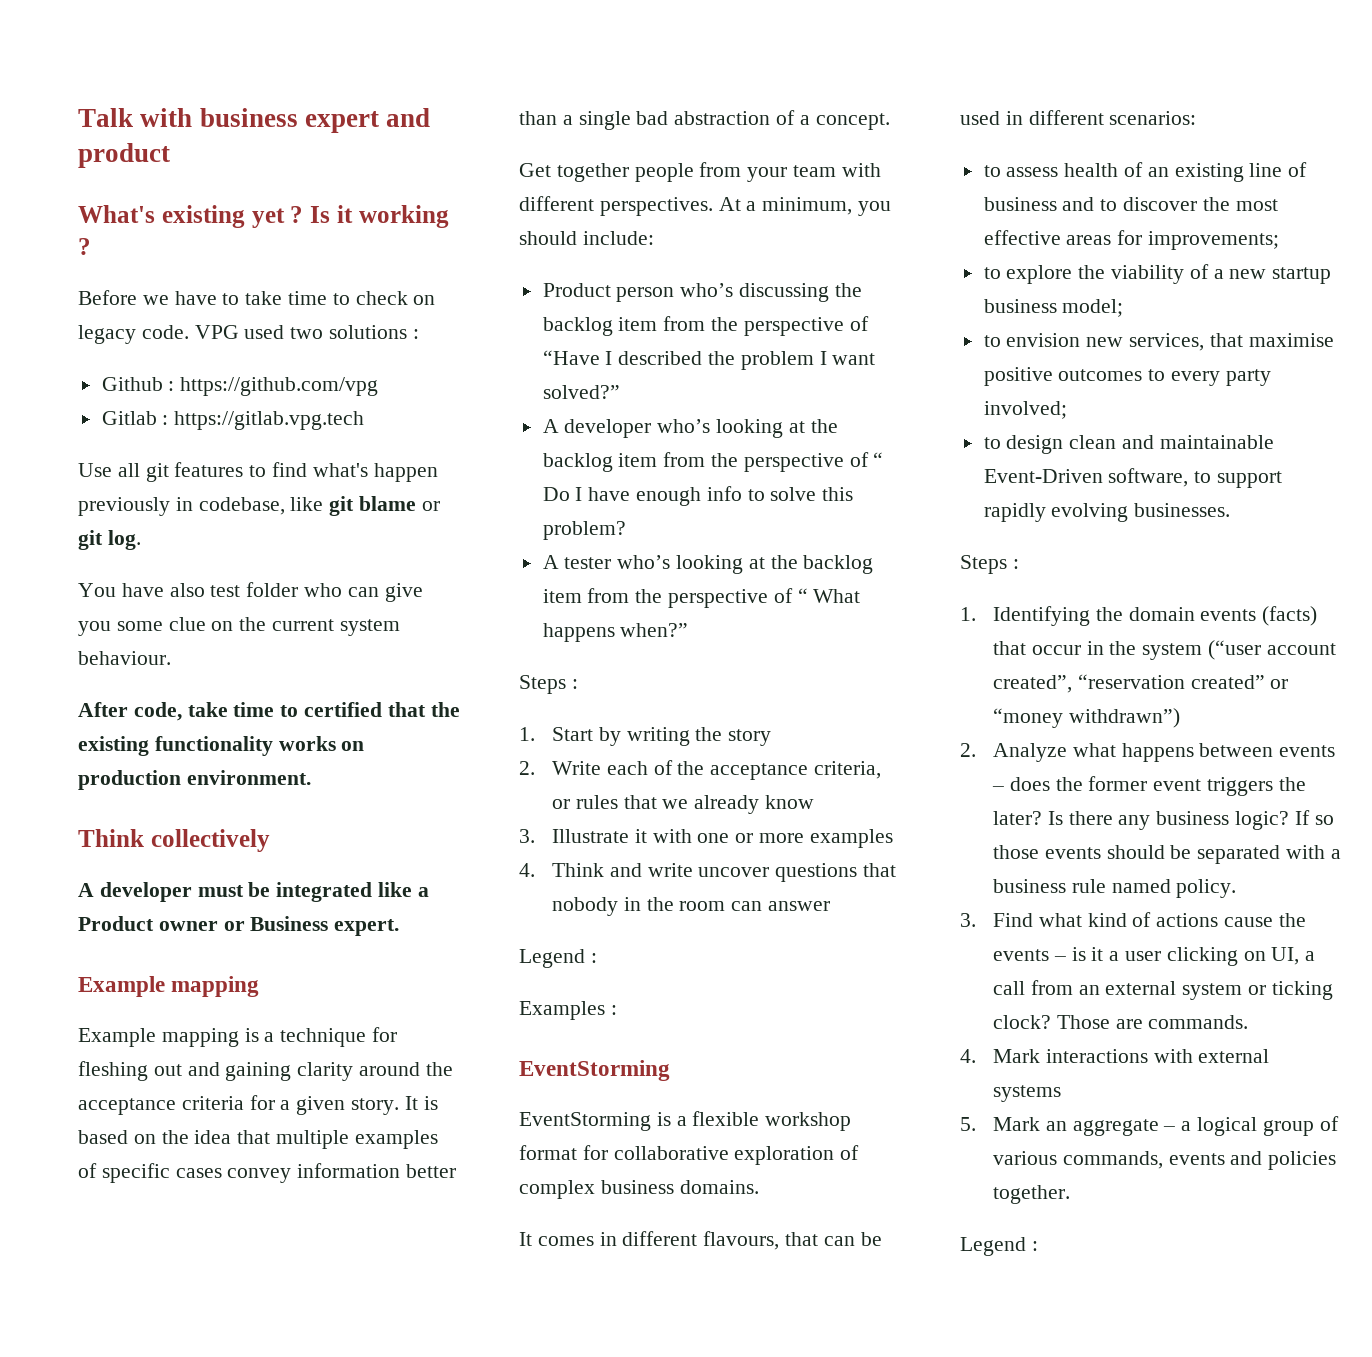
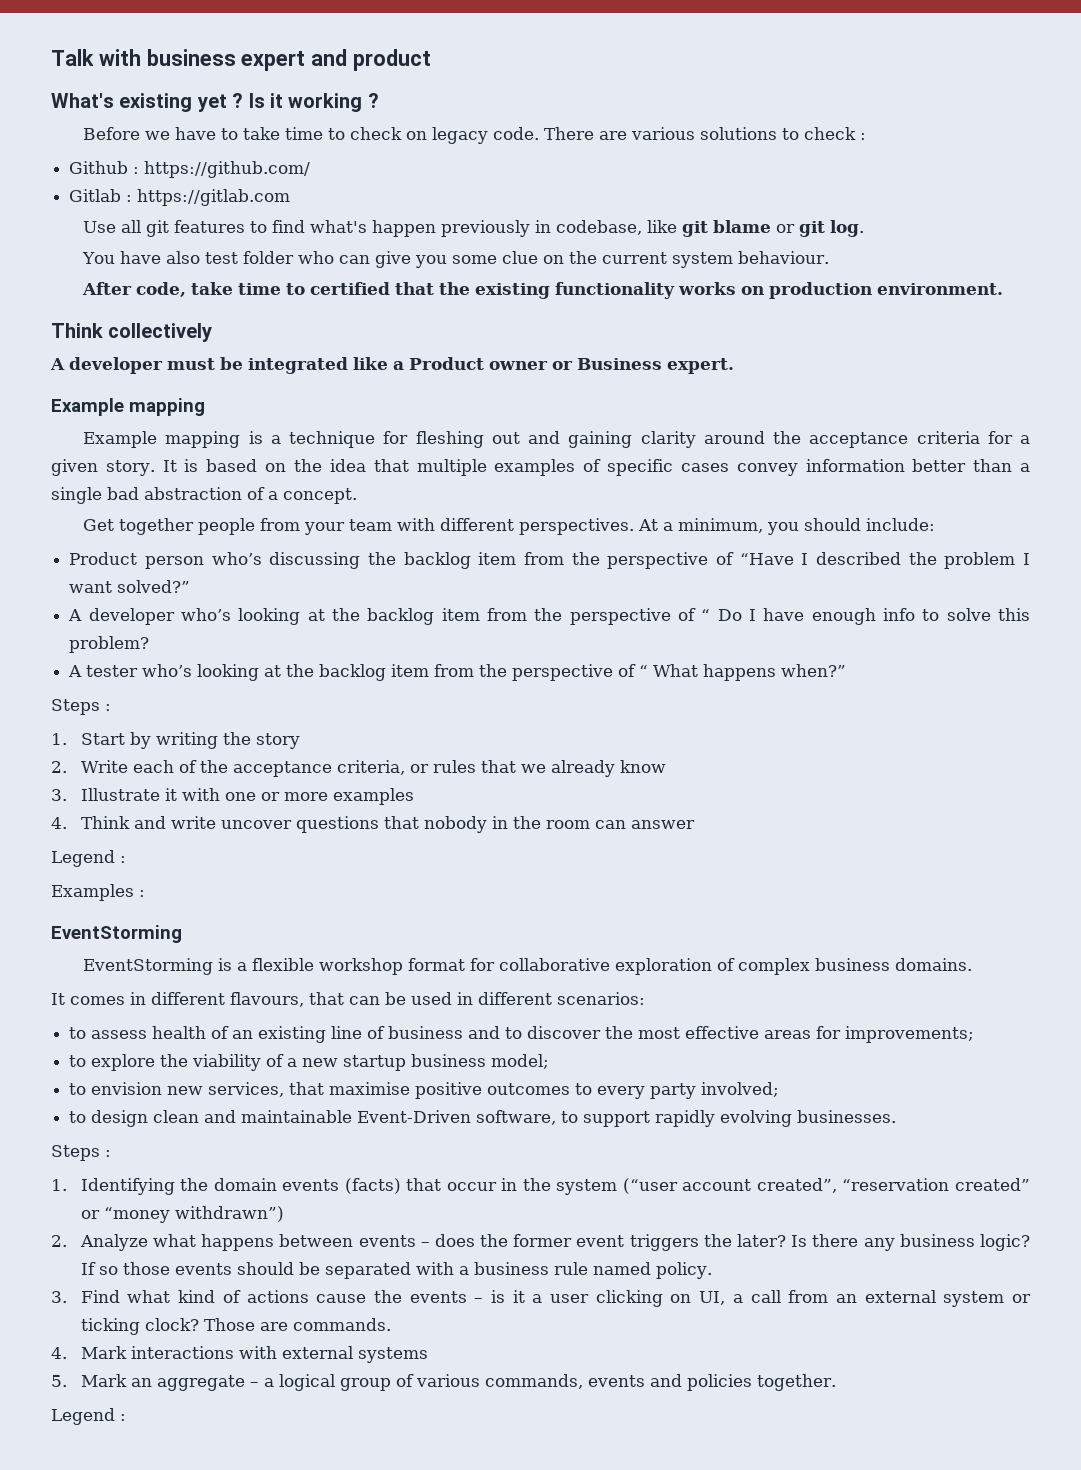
- VPG used two solutions :
+ There are various solutions to check :
- Github : https://github.com/vpg
+ Github : https://github.com/
- Gitlab : https://gitlab.vpg.tech
+ Gitlab : https://gitlab.com

